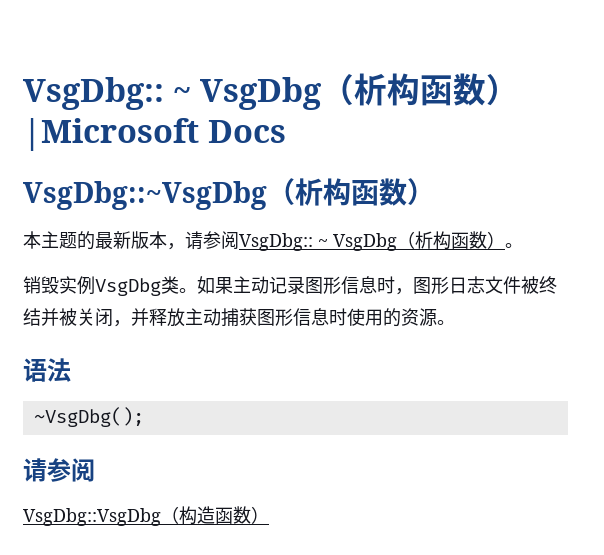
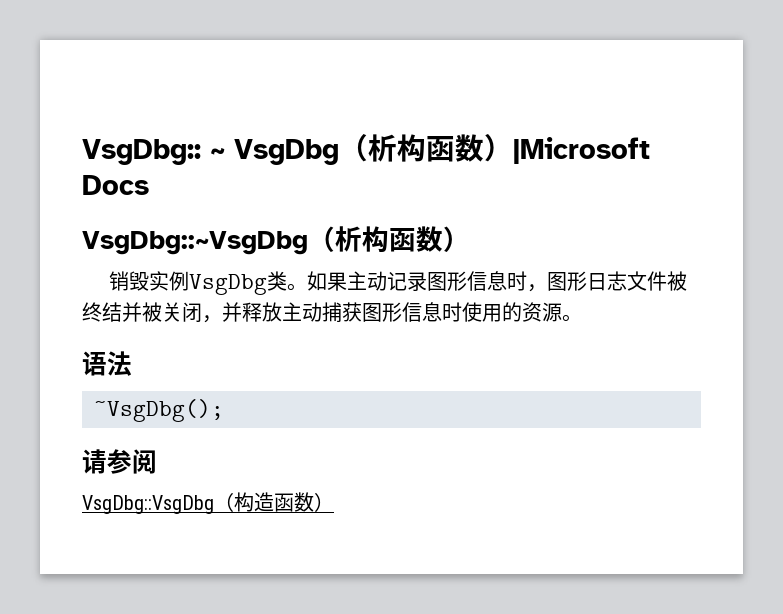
- 本主题的最新版本，请参阅VsgDbg:: ~ VsgDbg（析构函数）。

